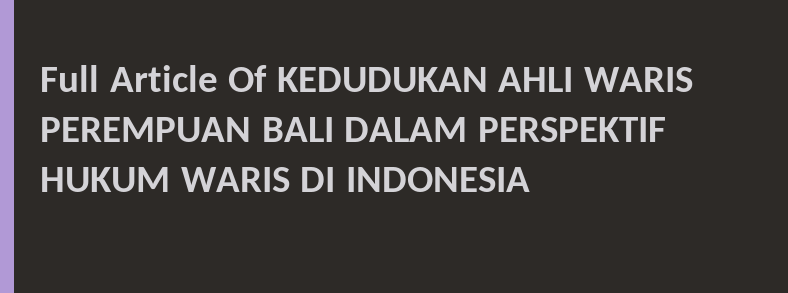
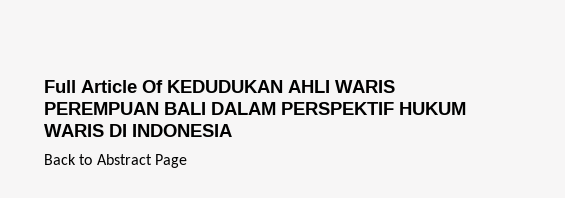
+ Back to Abstract Page

